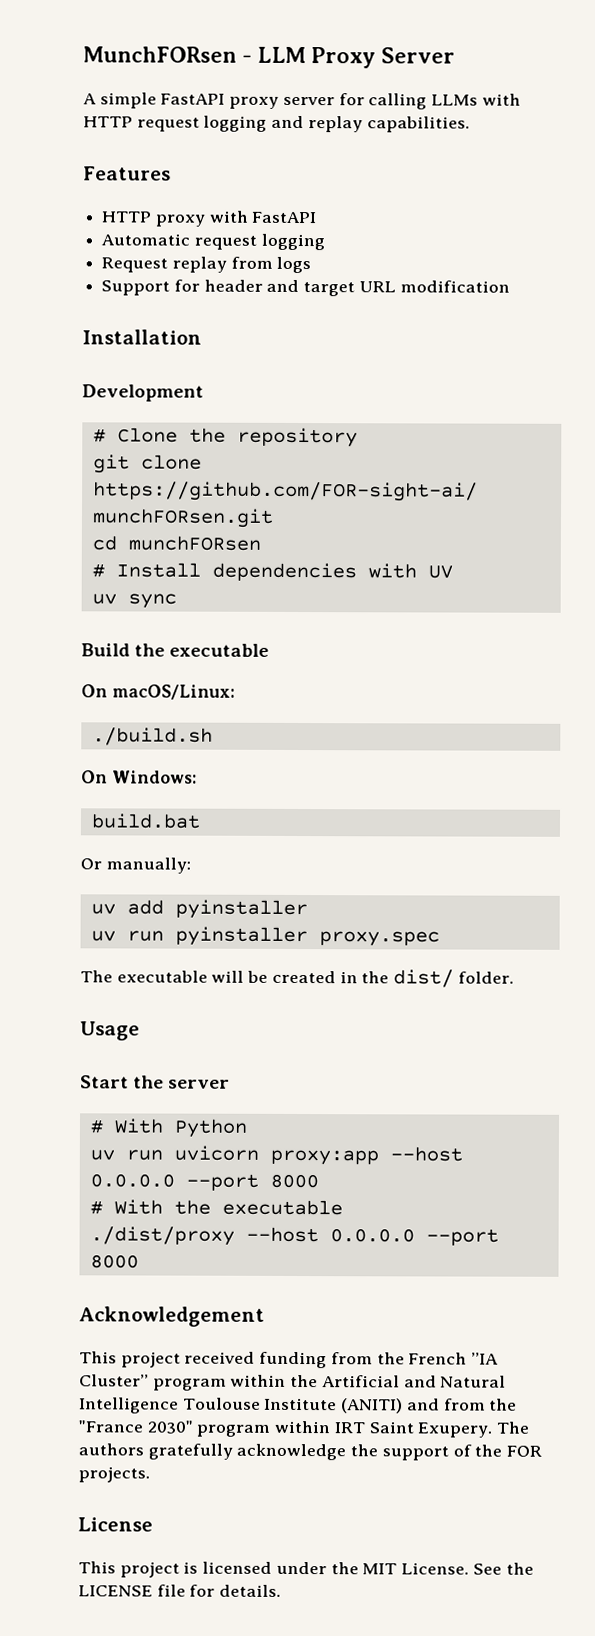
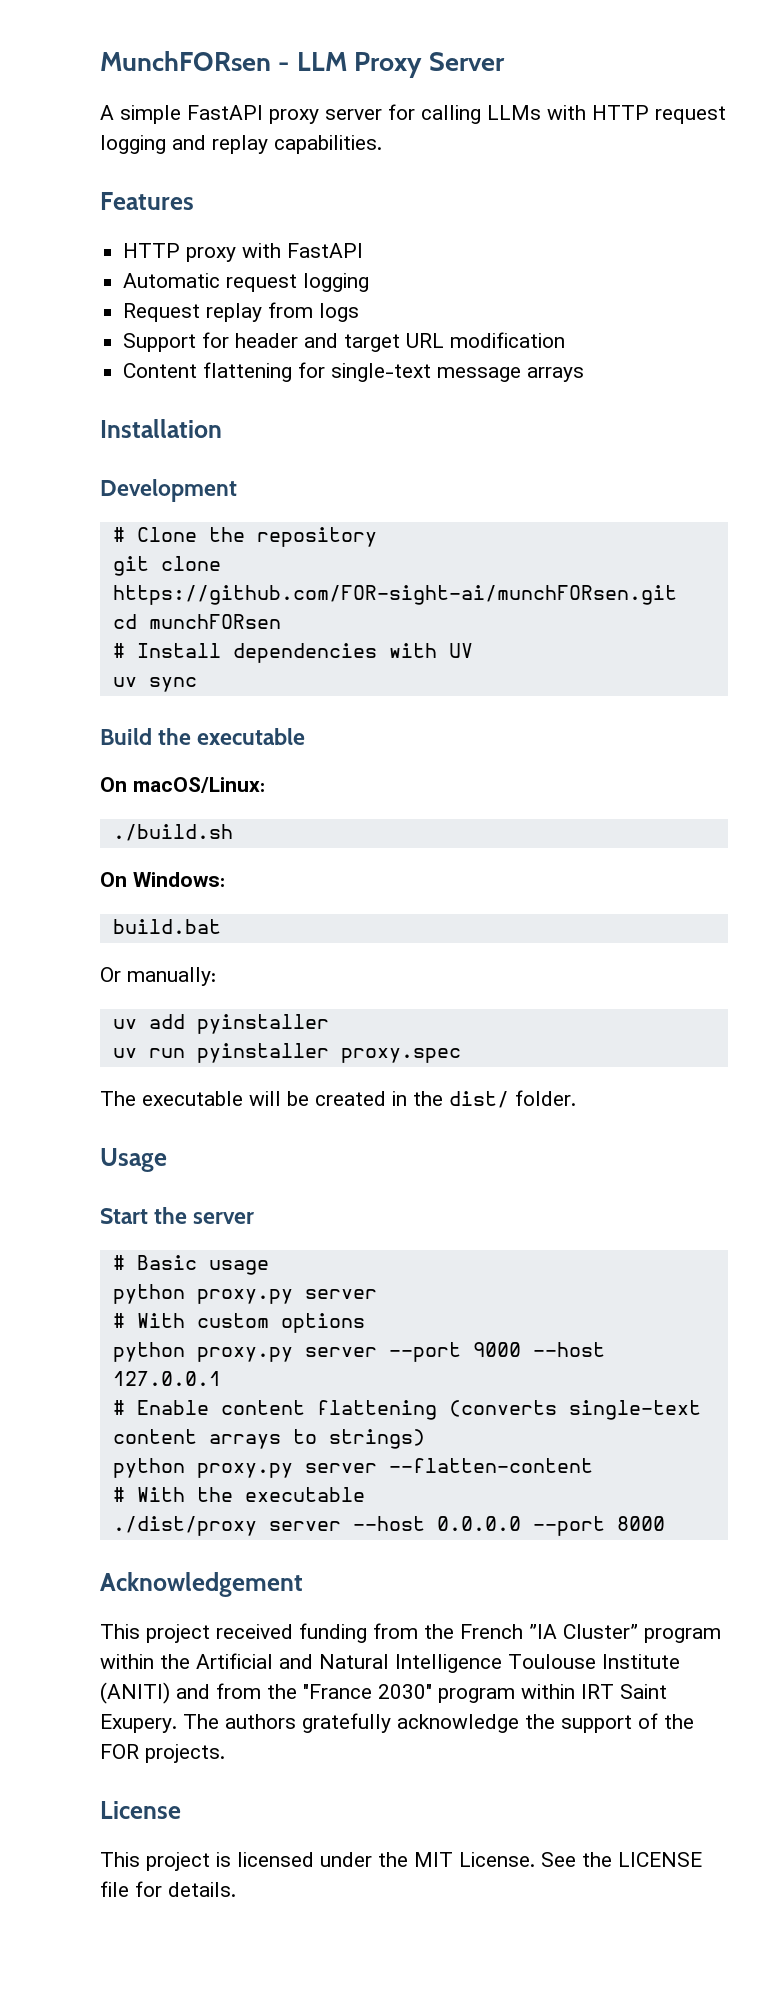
+ Content flattening for single-text message arrays
- # With Python
- uv run uvicorn proxy:app --host 0.0.0.0 --port 8000
+ # Basic usage
+ python proxy.py server
+ # With custom options
+ python proxy.py server --port 9000 --host 127.0.0.1
+ # Enable content flattening (converts single-text content arrays to strings)
+ python proxy.py server --flatten-content
- ./dist/proxy --host 0.0.0.0 --port 8000
+ ./dist/proxy server --host 0.0.0.0 --port 8000

